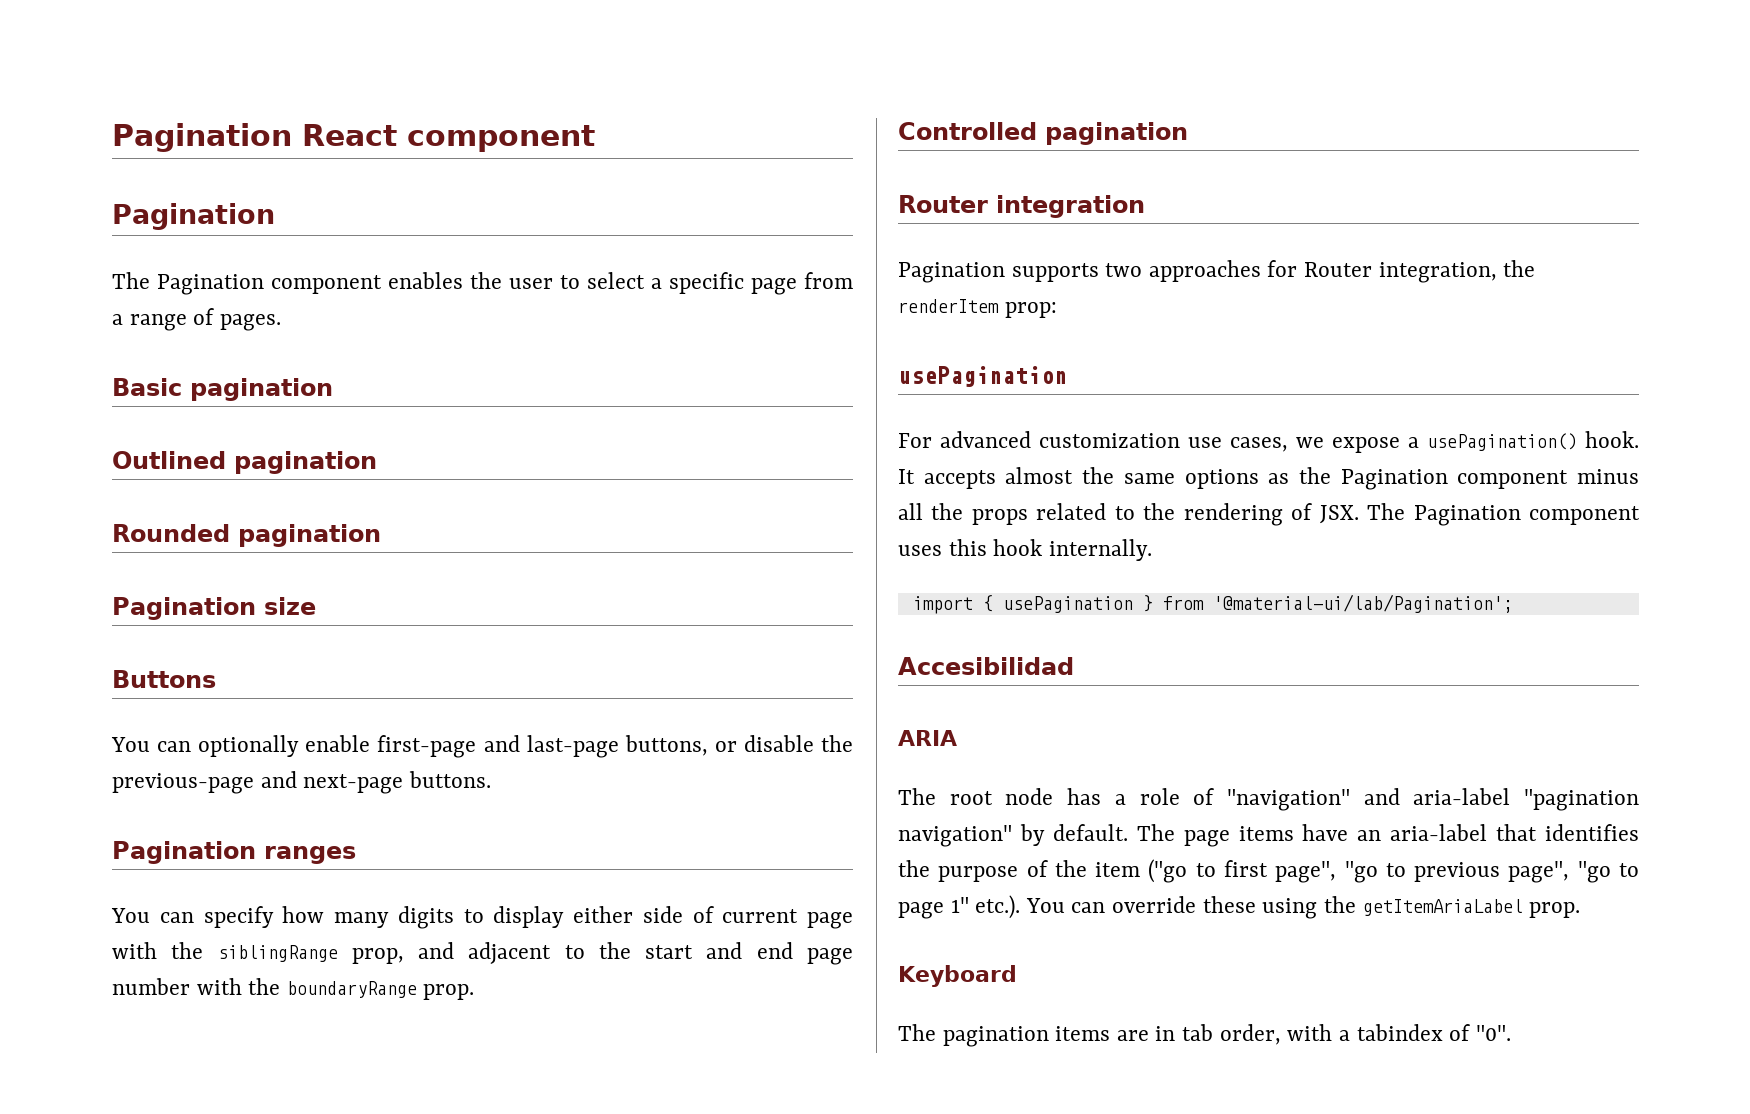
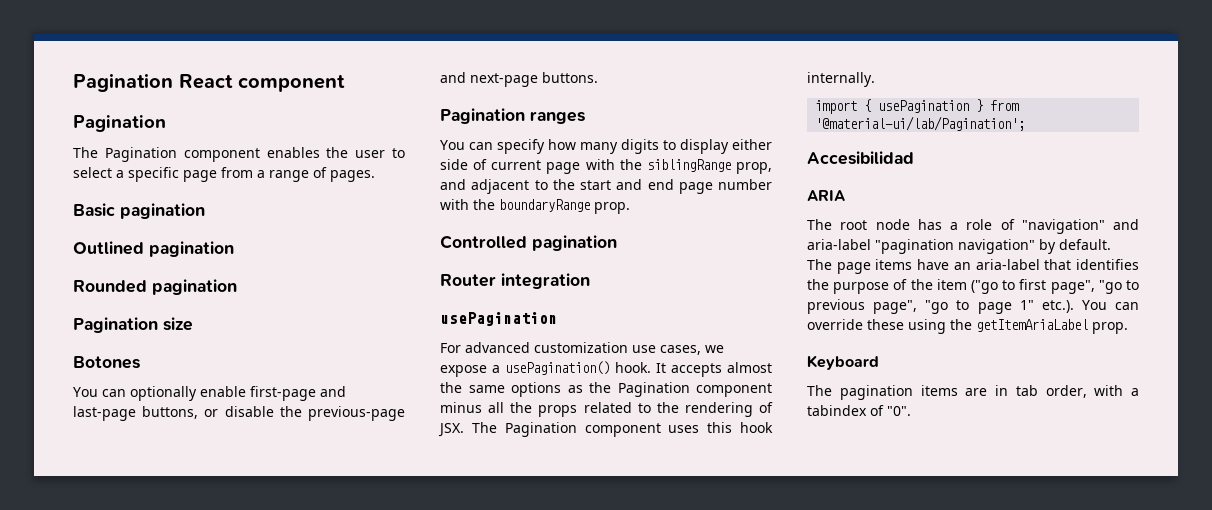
- Buttons
+ Botones
- Pagination supports two approaches for Router integration, the renderItem prop:

